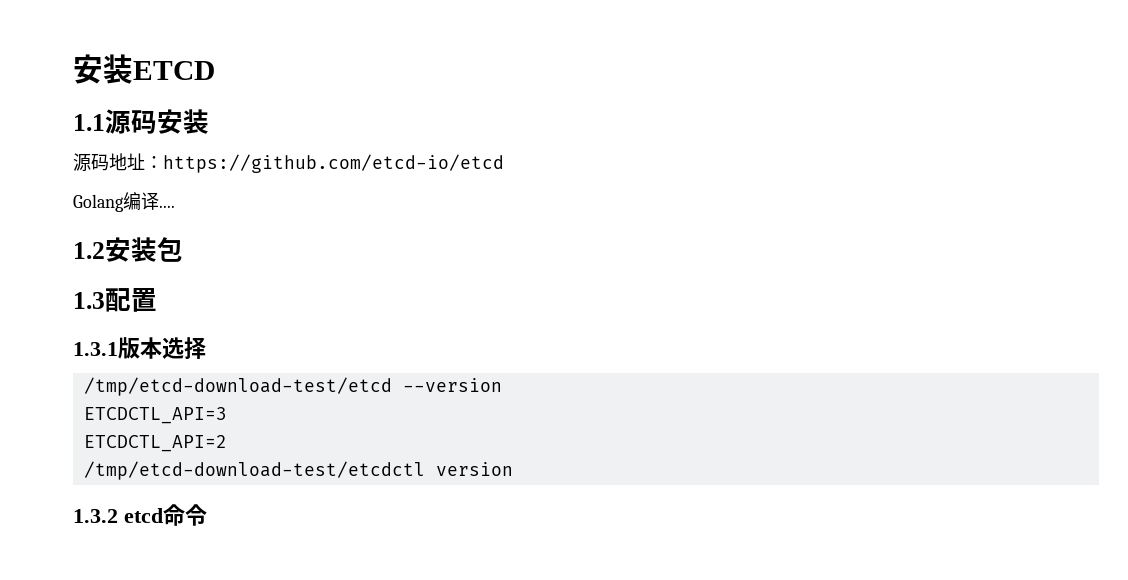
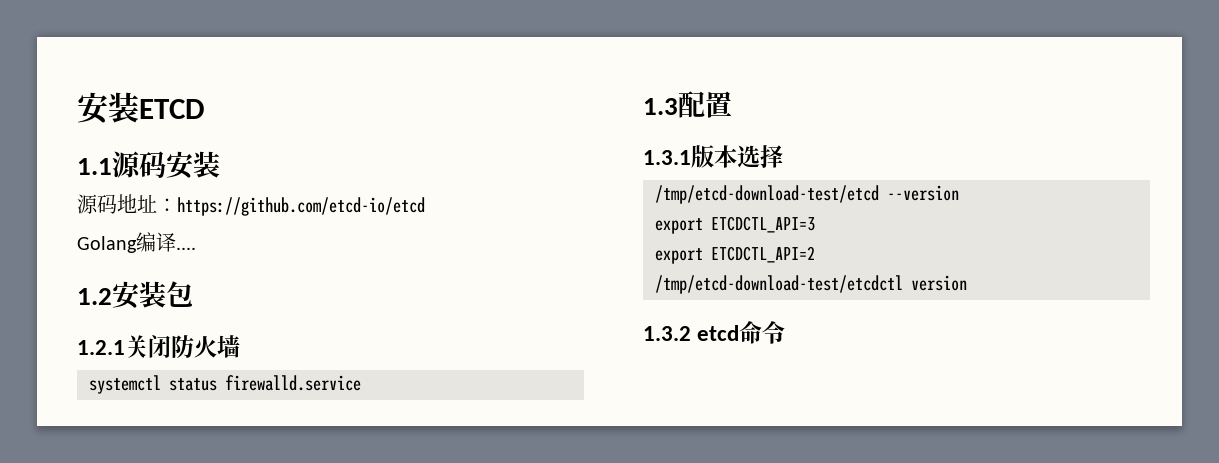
+ 1.2.1关闭防火墙
+ systemctl status firewalld.service
- ETCDCTL_API=3
+ export ETCDCTL_API=3
- ETCDCTL_API=2
+ export ETCDCTL_API=2

